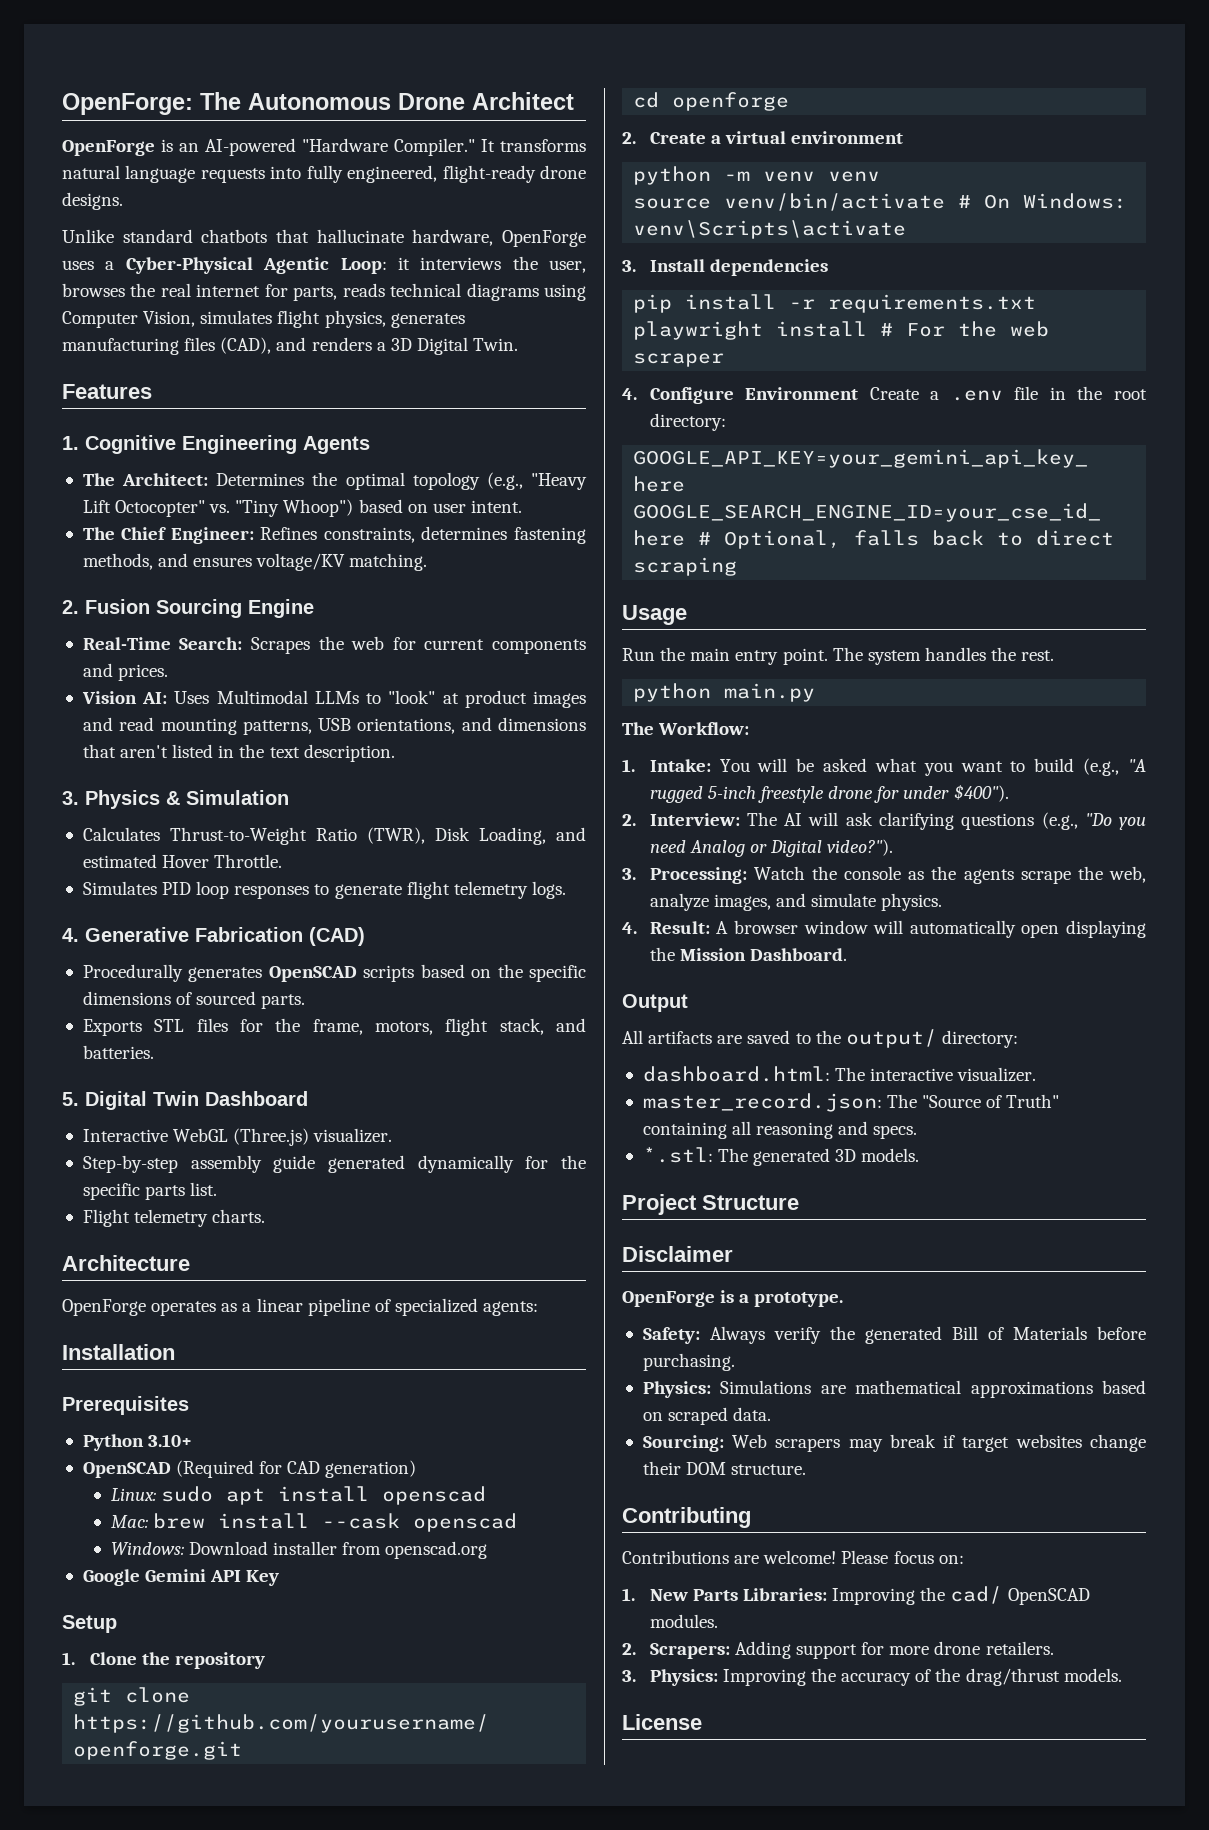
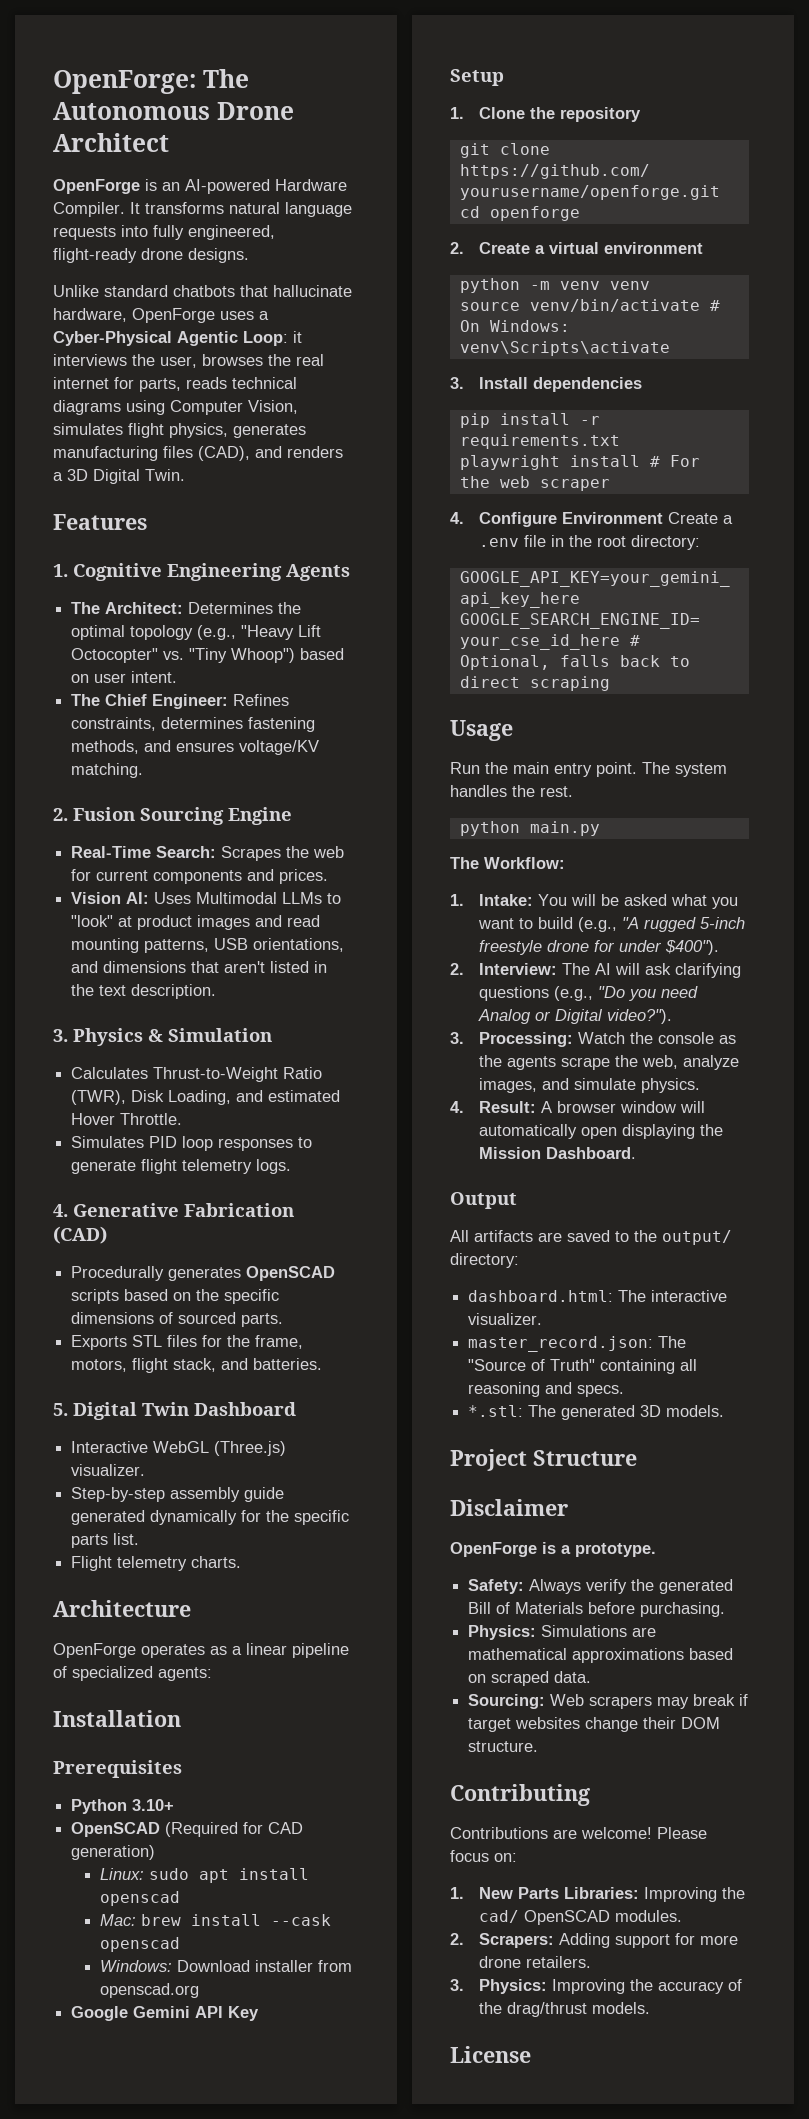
- OpenForge is an AI-powered "Hardware Compiler."
+ OpenForge is an AI-powered Hardware Compiler.

